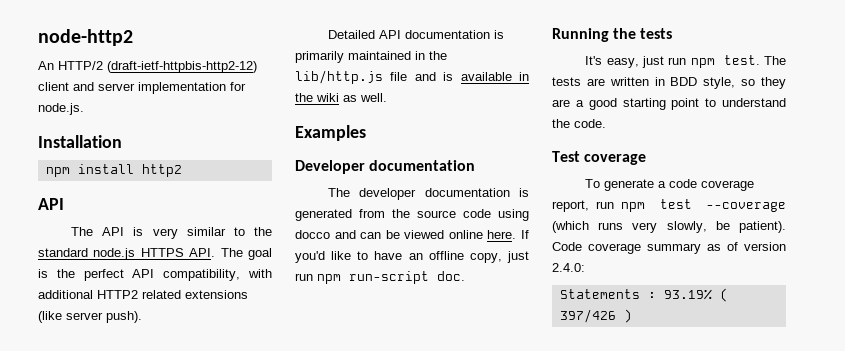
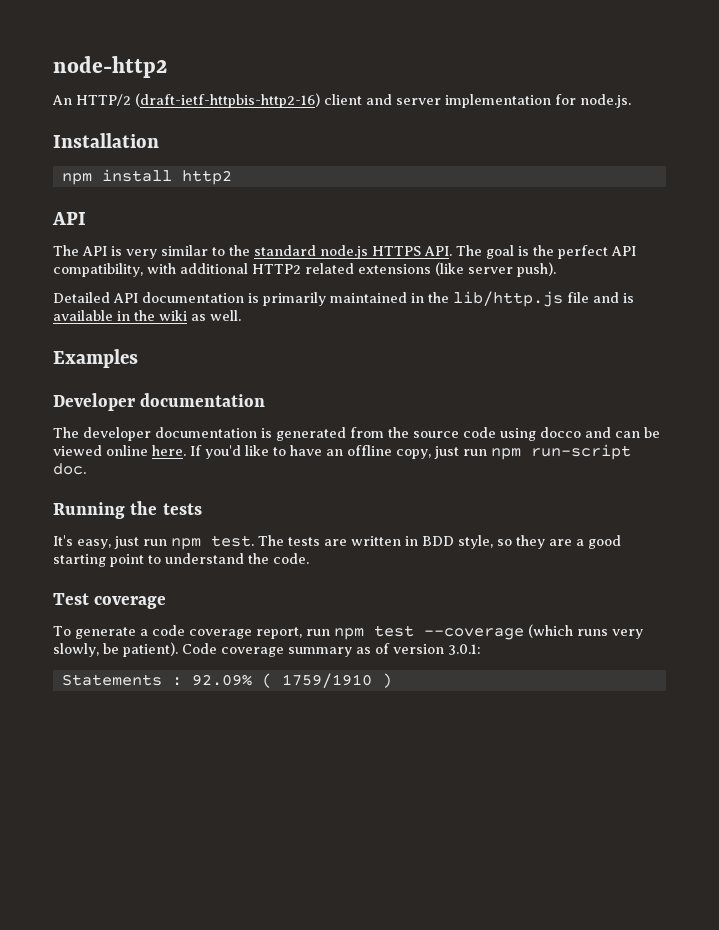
- An HTTP/2 (draft-ietf-httpbis-http2-12) client and server implementation for node.js.
+ An HTTP/2 (draft-ietf-httpbis-http2-16) client and server implementation for node.js.
- Code coverage summary as of version 2.4.0:
+ Code coverage summary as of version 3.0.1:
- Statements : 93.19% ( 397/426 )
+ Statements : 92.09% ( 1759/1910 )

